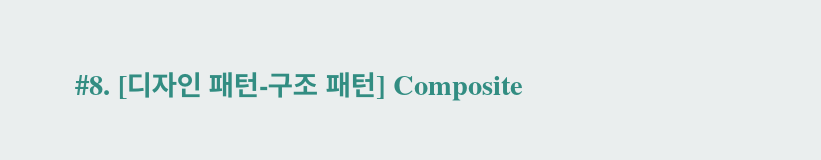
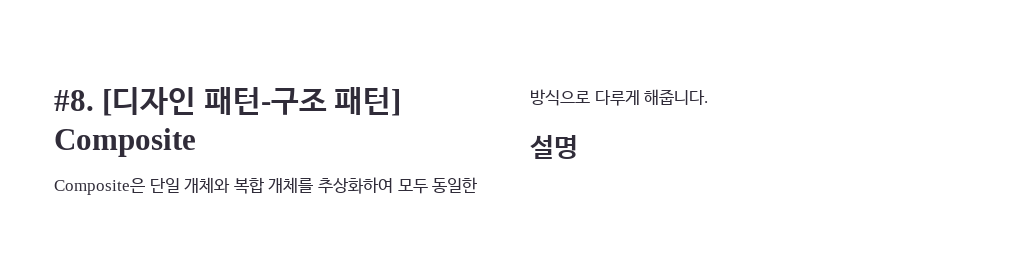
+ Composite은 단일 개체와 복합 개체를 추상화하여 모두 동일한 방식으로 다루게 해줍니다.
+ 설명

